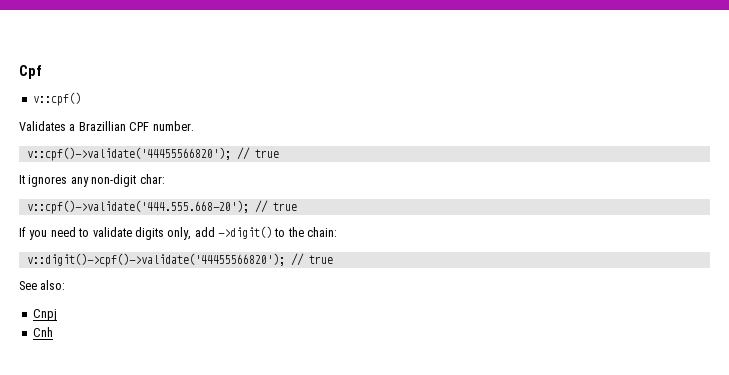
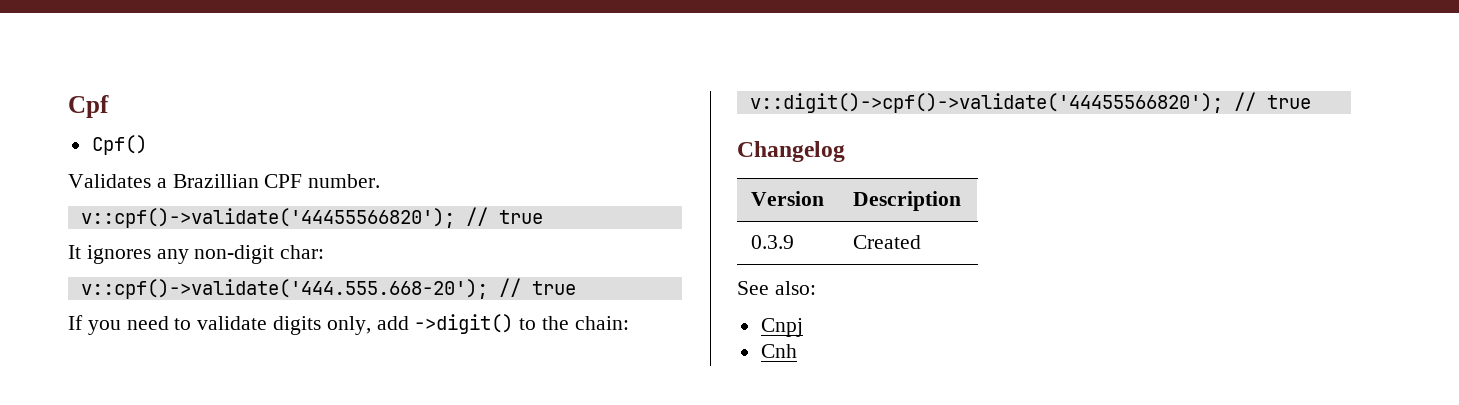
- v::cpf()
+ Cpf()
+ Changelog
+ Version | Description
+ 0.3.9 | Created

